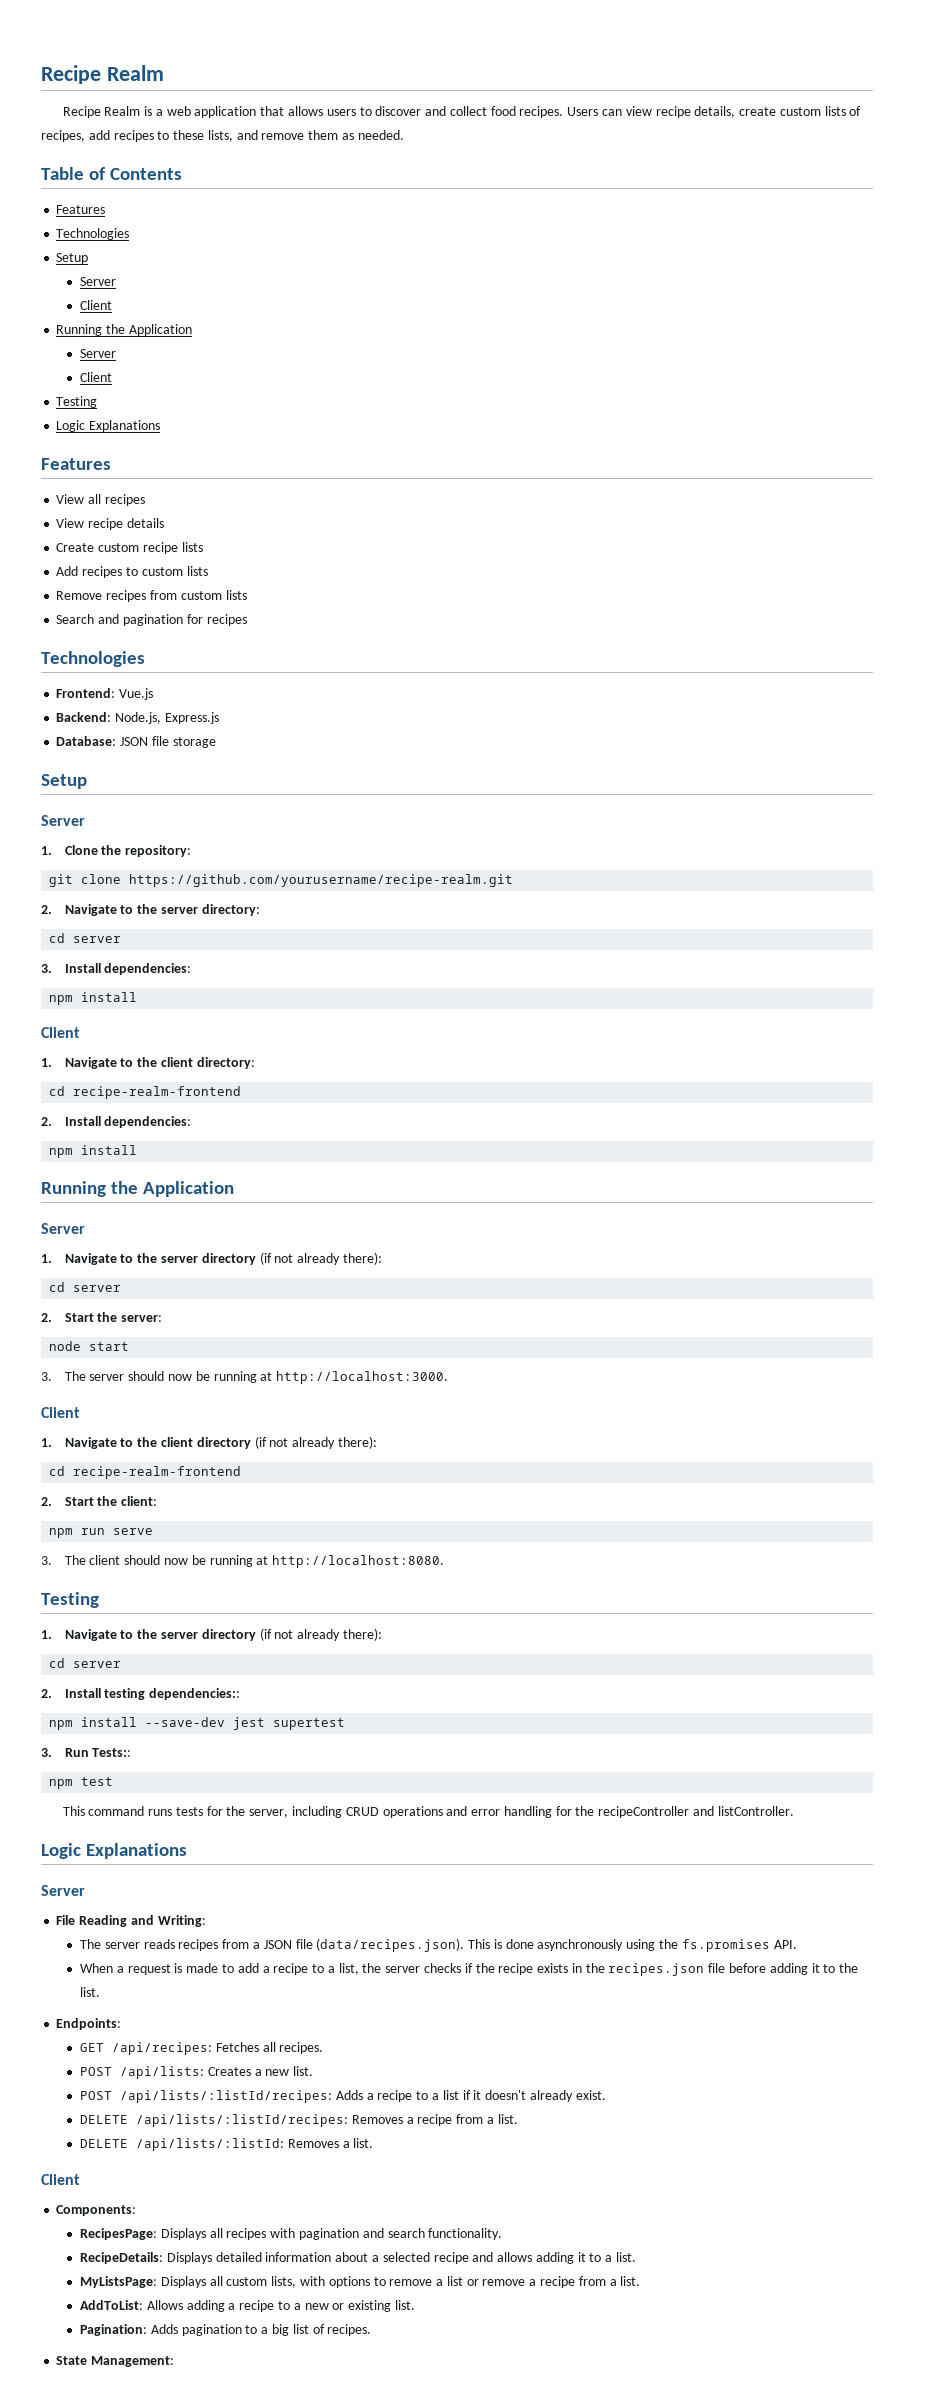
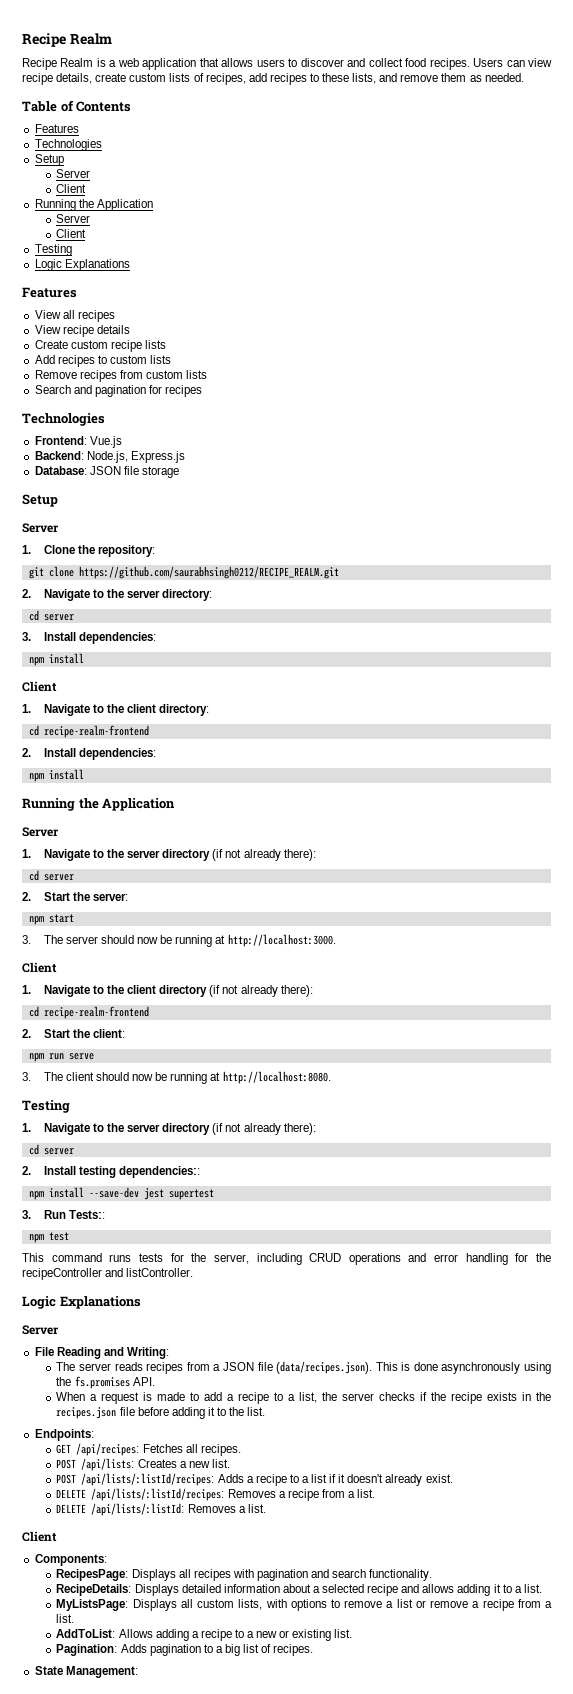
- git clone https://github.com/yourusername/recipe-realm.git
+ git clone https://github.com/saurabhsingh0212/RECIPE_REALM.git
- node start
+ npm start

